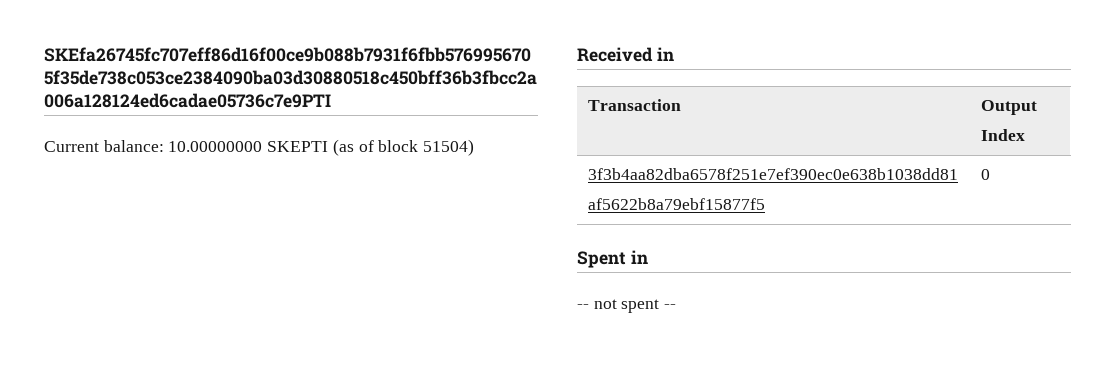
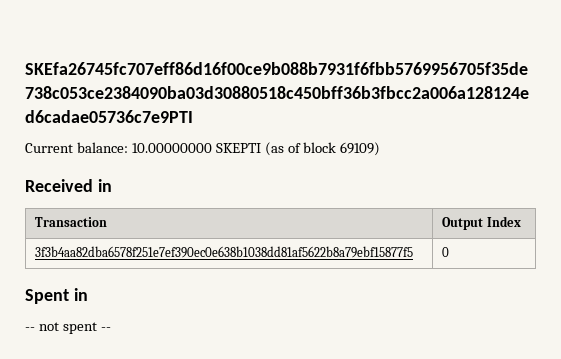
- Current balance: 10.00000000 SKEPTI (as of block 51504)
+ Current balance: 10.00000000 SKEPTI (as of block 69109)

